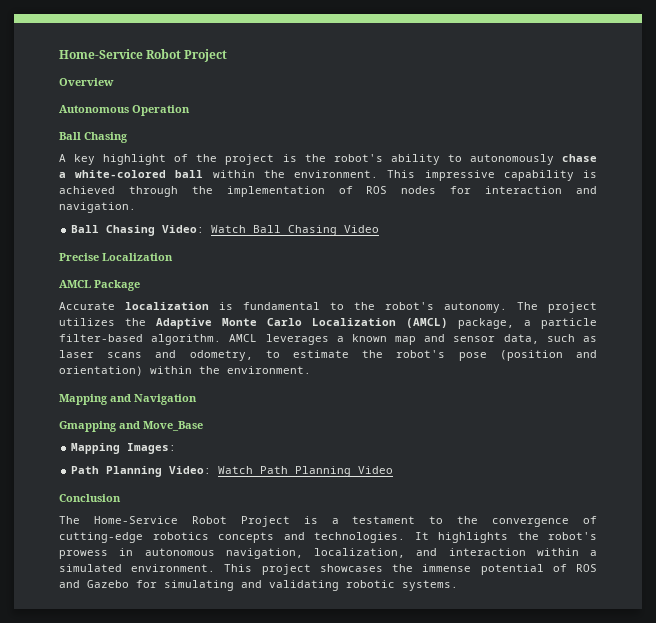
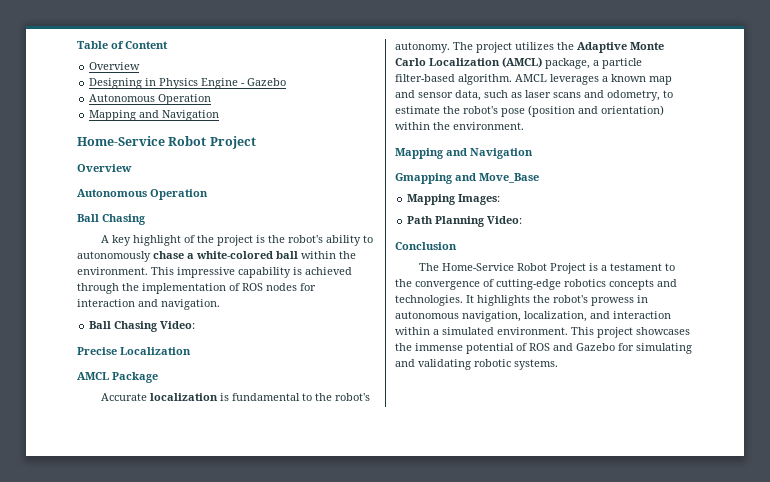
+ Table of Content
+ Overview
+ Designing in Physics Engine - Gazebo
+ Autonomous Operation
+ Mapping and Navigation
- Ball Chasing Video: Watch Ball Chasing Video
+ Ball Chasing Video:
- Path Planning Video: Watch Path Planning Video
+ Path Planning Video:

